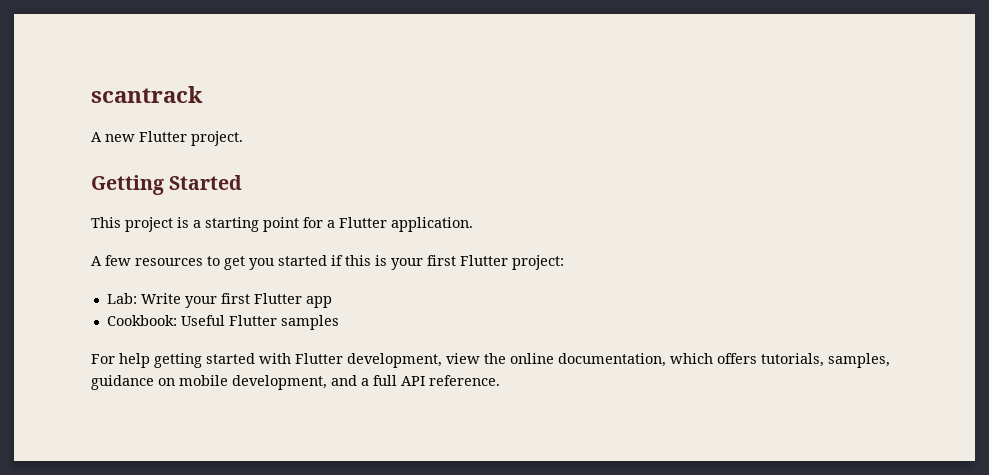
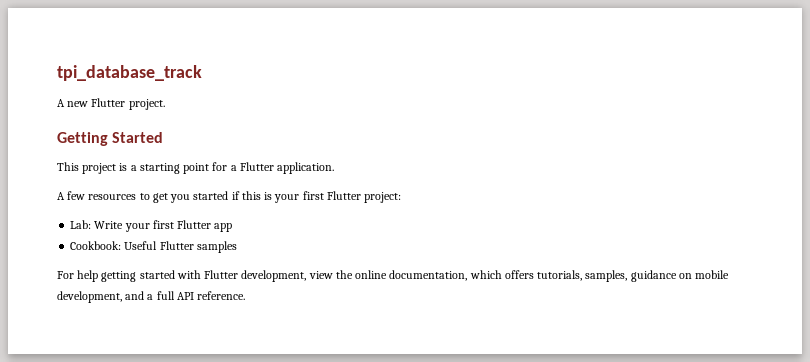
- scantrack
+ tpi_database_track

